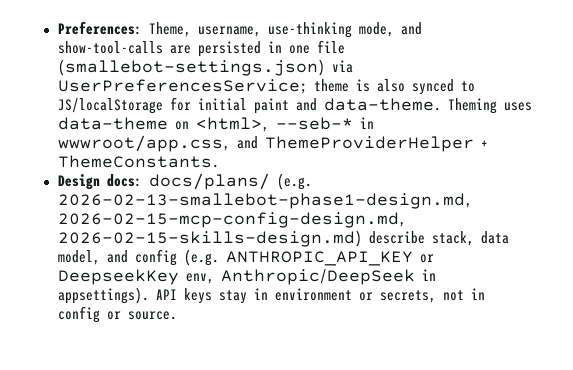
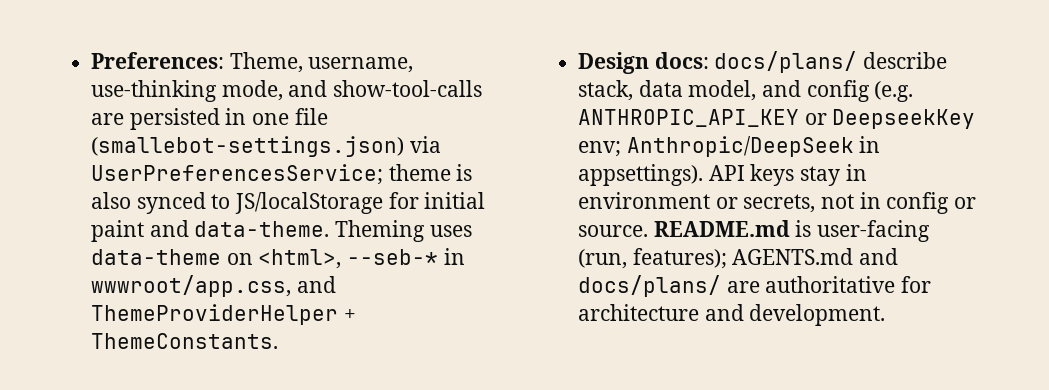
- Design docs: docs/plans/ (e.g. 2026-02-13-smallebot-phase1-design.md, 2026-02-15-mcp-config-design.md, 2026-02-15-skills-design.md) describe stack, data model, and config (e.g. ANTHROPIC_API_KEY or DeepseekKey env, Anthropic/DeepSeek in appsettings).
+ Design docs: docs/plans/ describe stack, data model, and config (e.g. ANTHROPIC_API_KEY or DeepseekKey env; Anthropic/DeepSeek in appsettings).
+ README.md is user-facing (run, features); AGENTS.md and docs/plans/ are authoritative for architecture and development.

